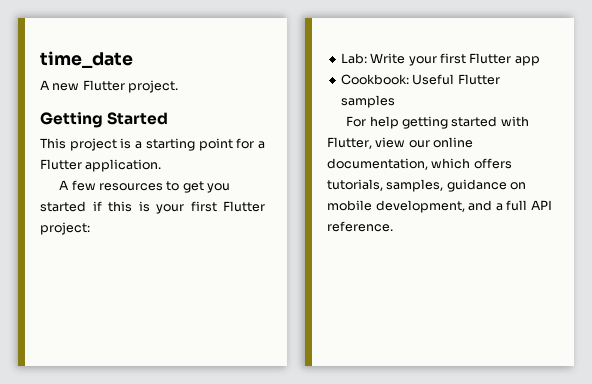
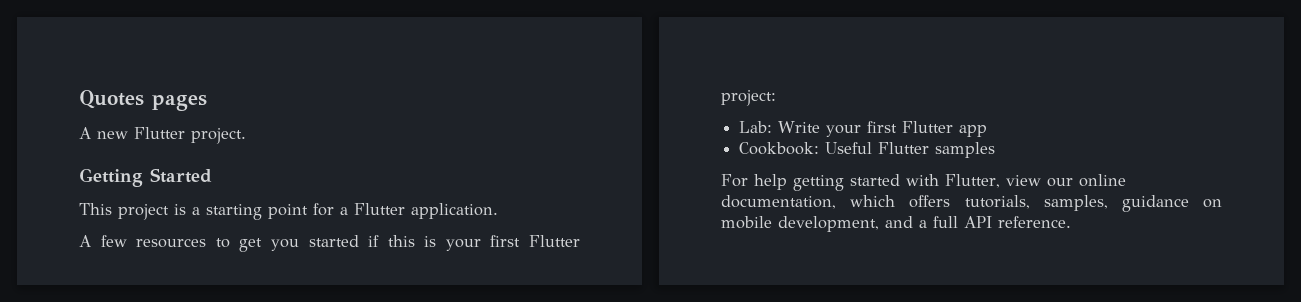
- time_date
+ Quotes pages

